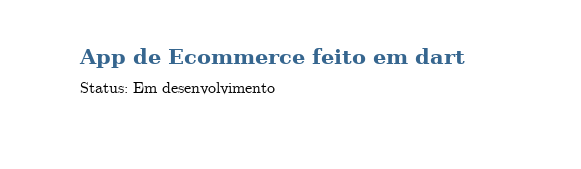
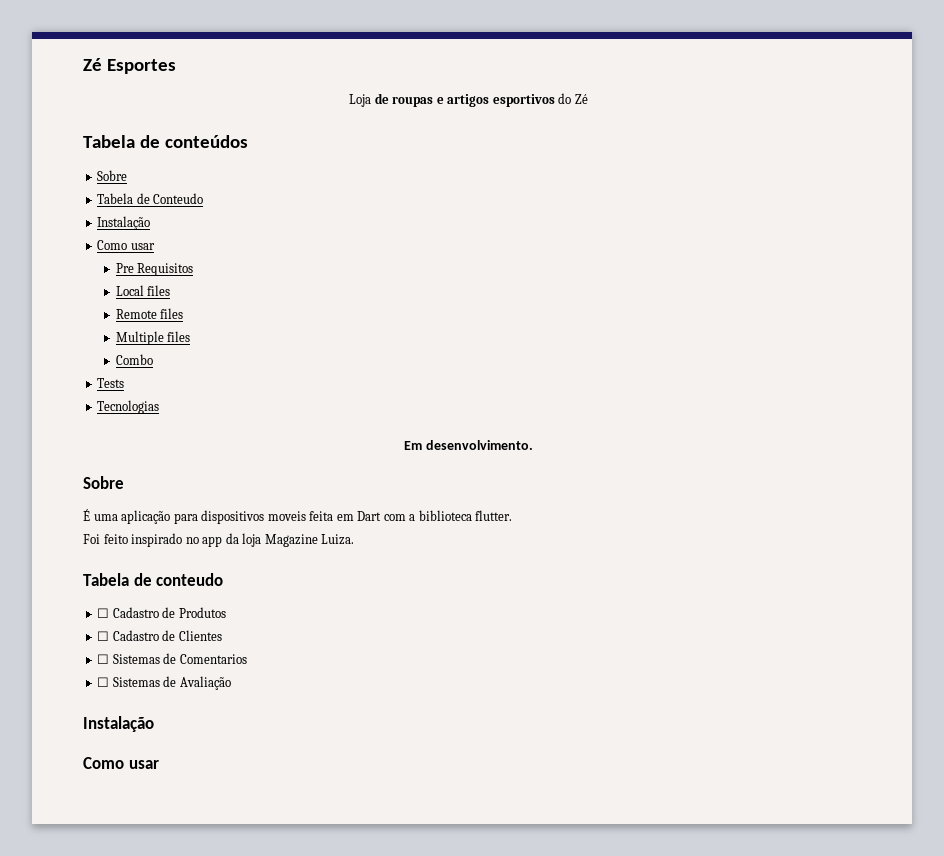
- App de Ecommerce feito em dart
- Status: Em desenvolvimento
+ Zé Esportes
+ Loja de roupas e artigos esportivos do Zé
+ Tabela de conteúdos
+ Sobre
+ Tabela de Conteudo
+ Instalação
+ Como usar
+ Pre Requisitos
+ Local files
+ Remote files
+ Multiple files
+ Combo
+ Tests
+ Tecnologias
+ Em desenvolvimento.
+ Sobre
+ É uma aplicação para dispositivos moveis feita em Dart com a biblioteca flutter.
+ Foi feito inspirado no app da loja Magazine Luiza.
+ Tabela de conteudo
+ ☐ Cadastro de Produtos
+ ☐ Cadastro de Clientes
+ ☐ Sistemas de Comentarios
+ ☐ Sistemas de Avaliação
+ Instalação
+ Como usar

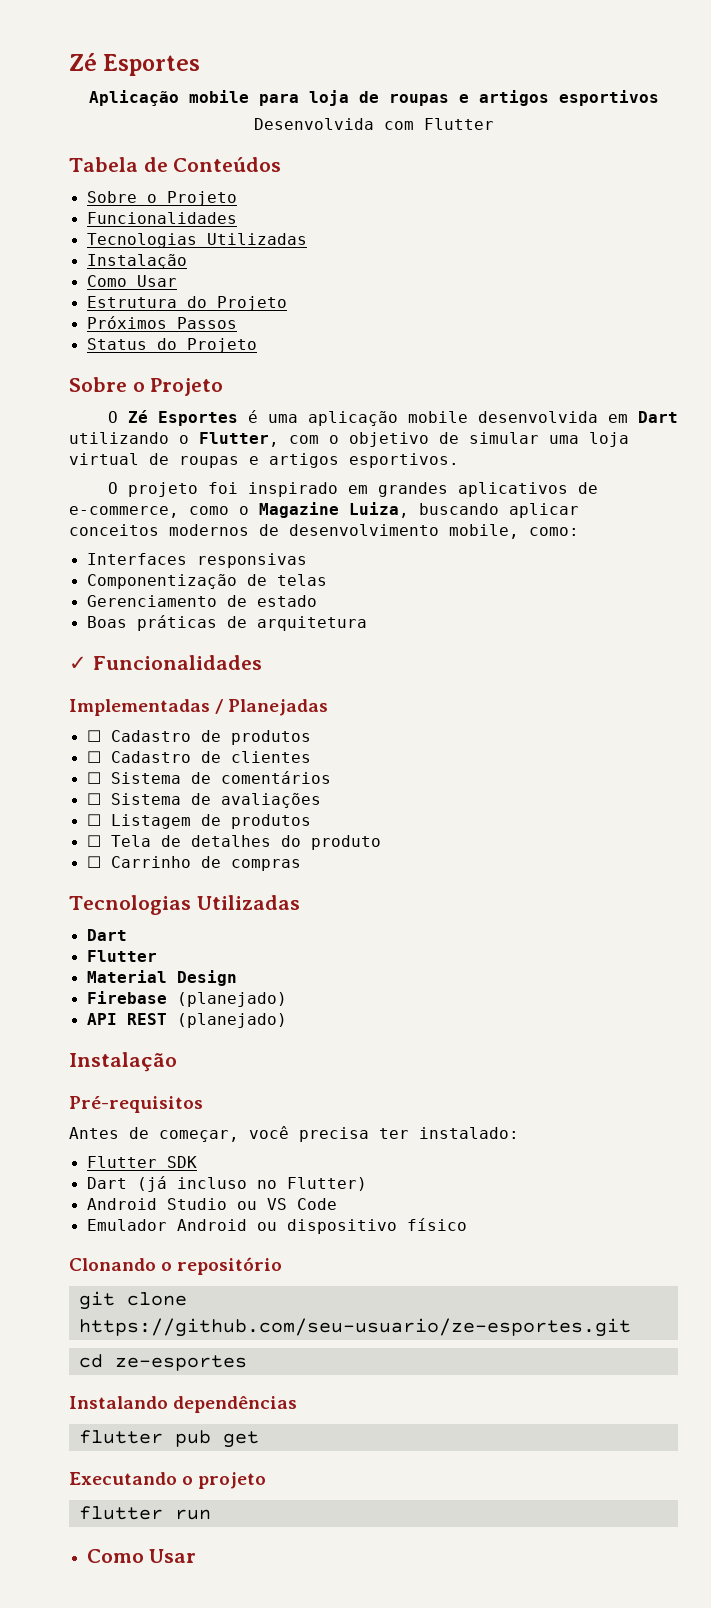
- Loja de roupas e artigos esportivos do Zé
- Tabela de conteúdos
- Sobre
- Tabela de Conteudo
+ Aplicação mobile para loja de roupas e artigos esportivos
+ Desenvolvida com Flutter
+ Tabela de Conteúdos
+ Sobre o Projeto
+ Funcionalidades
+ Tecnologias Utilizadas
  Instalação
- Como usar
- Pre Requisitos
- Local files
- Remote files
- Multiple files
- Combo
- Tests
- Tecnologias
- Em desenvolvimento.
- Sobre
- É uma aplicação para dispositivos moveis feita em Dart com a biblioteca flutter.
- Foi feito inspirado no app da loja Magazine Luiza.
- Tabela de conteudo
- ☐ Cadastro de Produtos
- ☐ Cadastro de Clientes
- ☐ Sistemas de Comentarios
- ☐ Sistemas de Avaliação
+ Como Usar
+ Estrutura do Projeto
+ Próximos Passos
+ Status do Projeto
+ Sobre o Projeto
+ O Zé Esportes é uma aplicação mobile desenvolvida em Dart utilizando o Flutter, com o objetivo de simular uma loja virtual de roupas e artigos esportivos.
+ O projeto foi inspirado em grandes aplicativos de e-commerce, como o Magazine Luiza, buscando aplicar conceitos modernos de desenvolvimento mobile, como:
+ Interfaces responsivas
+ Componentização de telas
+ Gerenciamento de estado
+ Boas práticas de arquitetura
+ ✓ Funcionalidades
+ Implementadas / Planejadas
+ ☐ Cadastro de produtos
+ ☐ Cadastro de clientes
+ ☐ Sistema de comentários
+ ☐ Sistema de avaliações
+ ☐ Listagem de produtos
+ ☐ Tela de detalhes do produto
+ ☐ Carrinho de compras
+ Tecnologias Utilizadas
+ Dart
+ Flutter
+ Material Design
+ Firebase (planejado)
+ API REST (planejado)
  Instalação
- Como usar
+ Pré-requisitos
+ Antes de começar, você precisa ter instalado:
+ Flutter SDK
+ Dart (já incluso no Flutter)
+ Android Studio ou VS Code
+ Emulador Android ou dispositivo físico
+ Clonando o repositório
+ git clone https://github.com/seu-usuario/ze-esportes.git
+ cd ze-esportes
+ Instalando dependências
+ flutter pub get
+ Executando o projeto
+ flutter run
+ Como Usar

